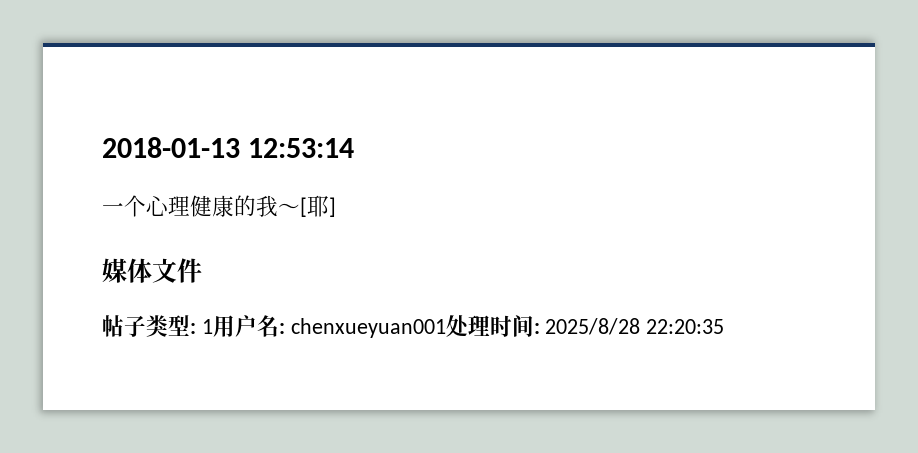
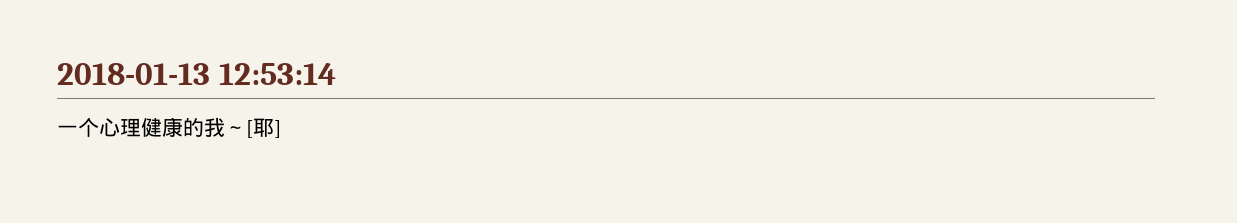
- 媒体文件
- 帖子类型: 1用户名: chenxueyuan001处理时间: 2025/8/28 22:20:35

